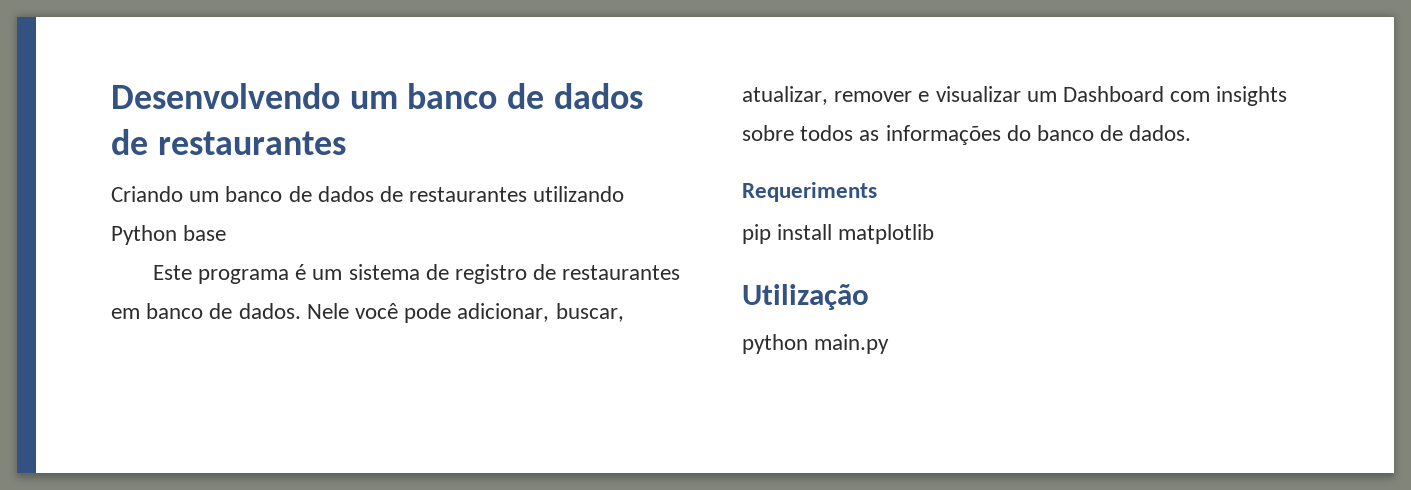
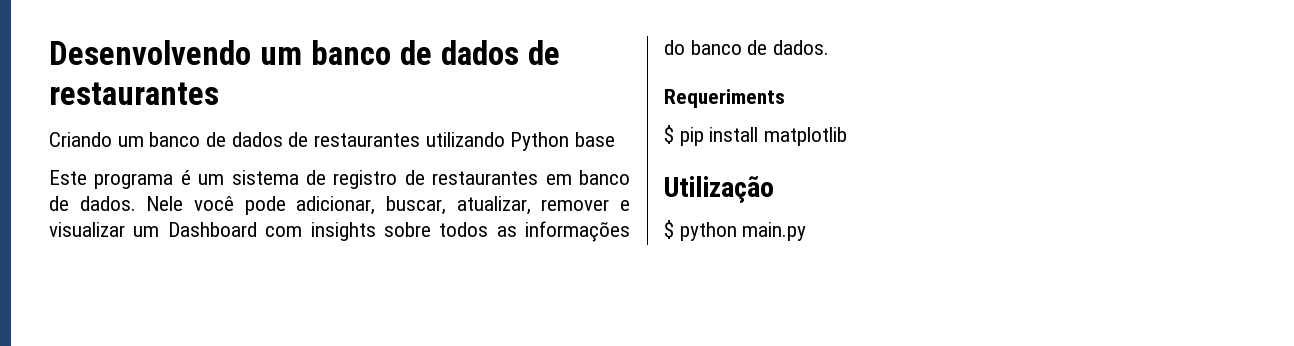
- pip install matplotlib
+ $ pip install matplotlib
- python main.py
+ $ python main.py

